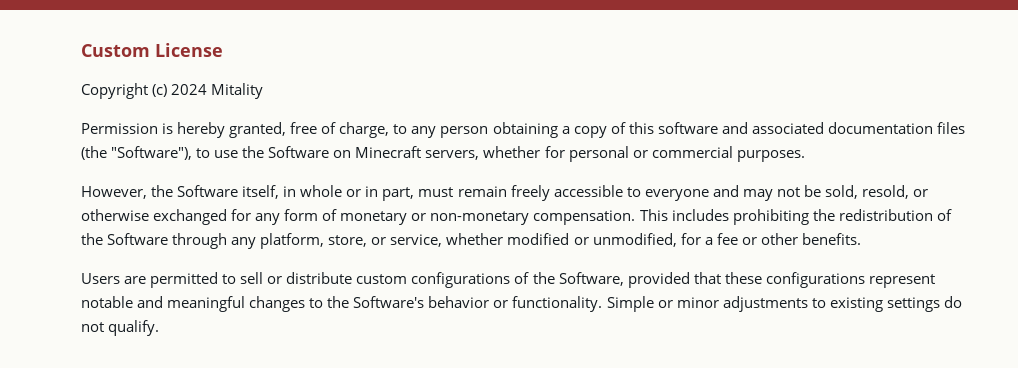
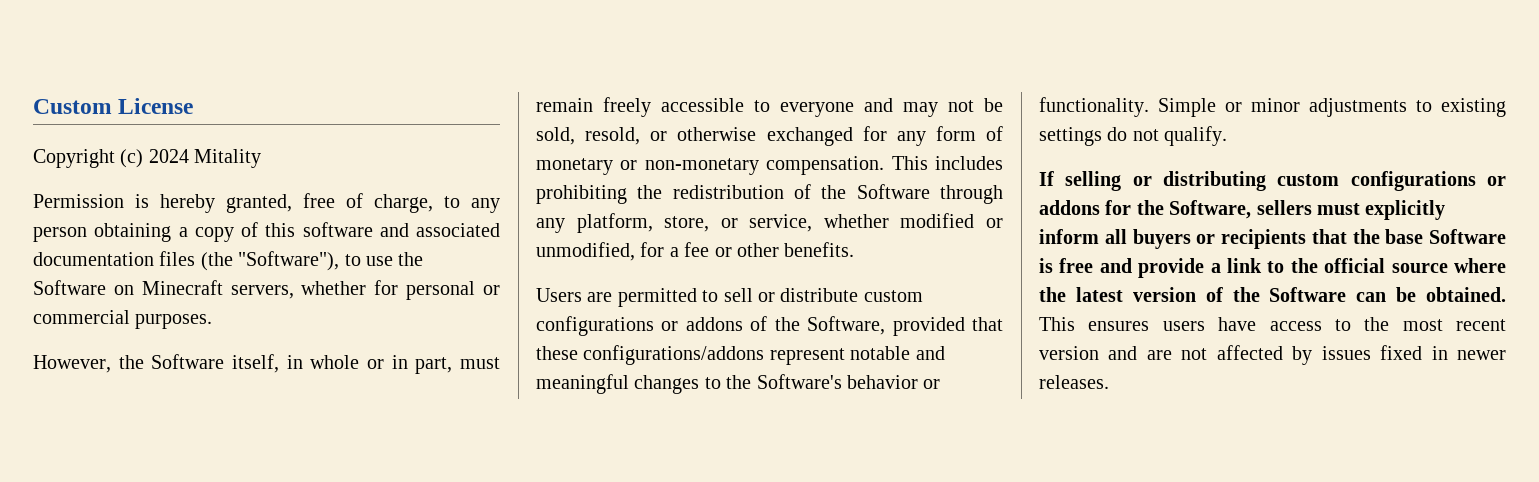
- Users are permitted to sell or distribute custom configurations of the Software, provided that these configurations represent notable and meaningful changes to the Software's behavior or functionality.
+ Users are permitted to sell or distribute custom configurations or addons of the Software, provided that these configurations/addons represent notable and meaningful changes to the Software's behavior or functionality.
+ If selling or distributing custom configurations or addons for the Software, sellers must explicitly inform all buyers or recipients that the base Software is free and provide a link to the official source where the latest version of the Software can be obtained. This ensures users have access to the most recent version and are not affected by issues fixed in newer releases.

